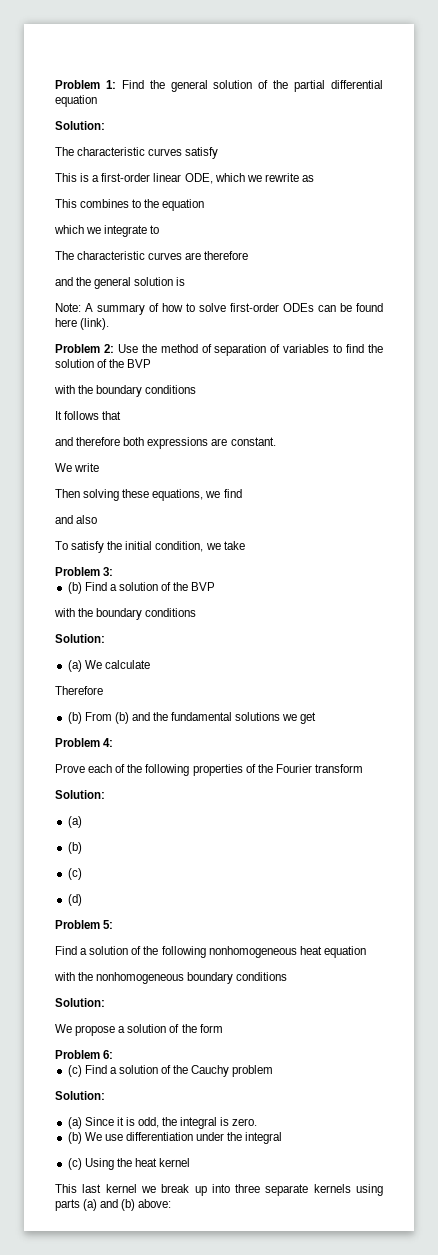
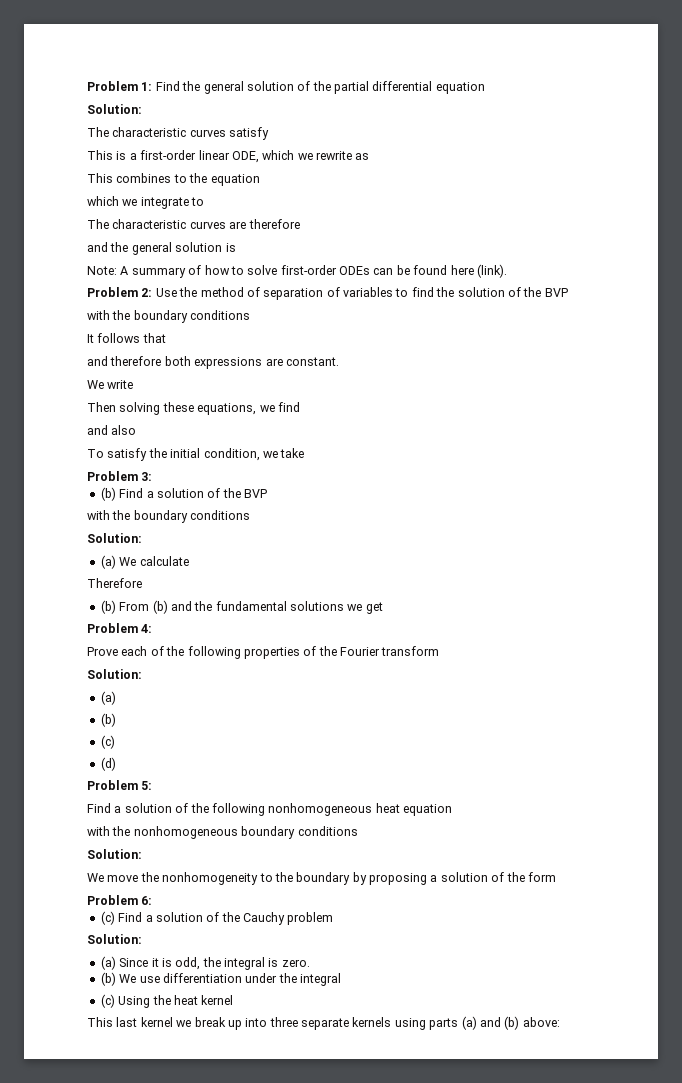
- We propose a solution of the form
+ We move the nonhomogeneity to the boundary by proposing a solution of the form

